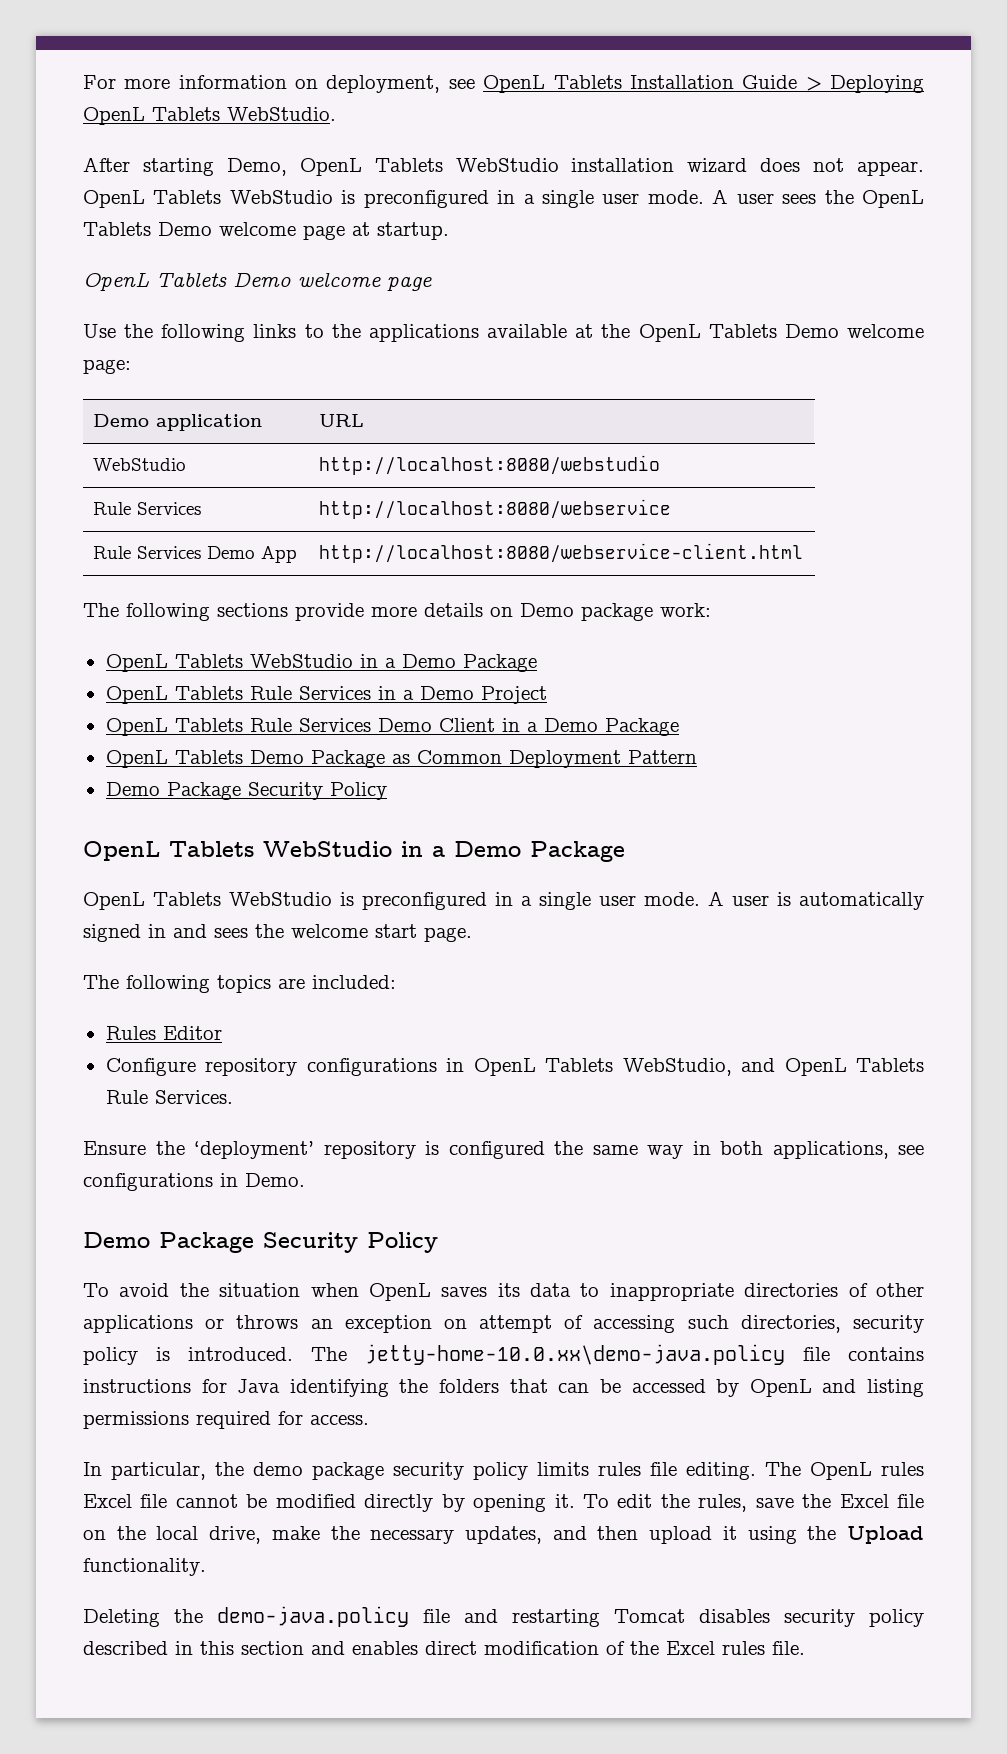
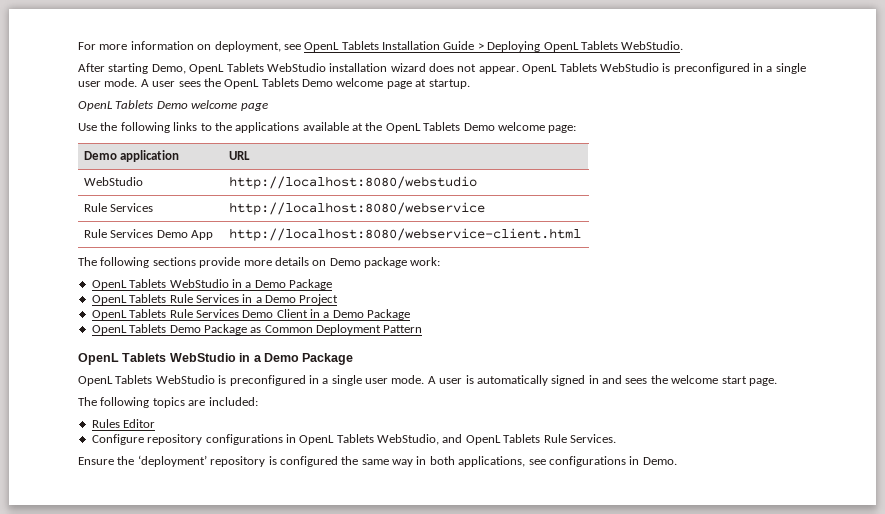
  OpenL Tablets Demo Package as Common Deployment Pattern
- Demo Package Security Policy
  Ensure the ‘deployment’ repository is configured the same way in both applications, see configurations in Demo.
- Demo Package Security Policy
- To avoid the situation when OpenL saves its data to inappropriate directories of other applications or throws an exception on attempt of accessing such directories, security policy is introduced. The jetty-home-10.0.xx\demo-java.policy file contains instructions for Java identifying the folders that can be accessed by OpenL and listing permissions required for access.
- In particular, the demo package security policy limits rules file editing. The OpenL rules Excel file cannot be modified directly by opening it. To edit the rules, save the Excel file on the local drive, make the necessary updates, and then upload it using the Upload functionality.
- Deleting the demo-java.policy file and restarting Tomcat disables security policy described in this section and enables direct modification of the Excel rules file.

